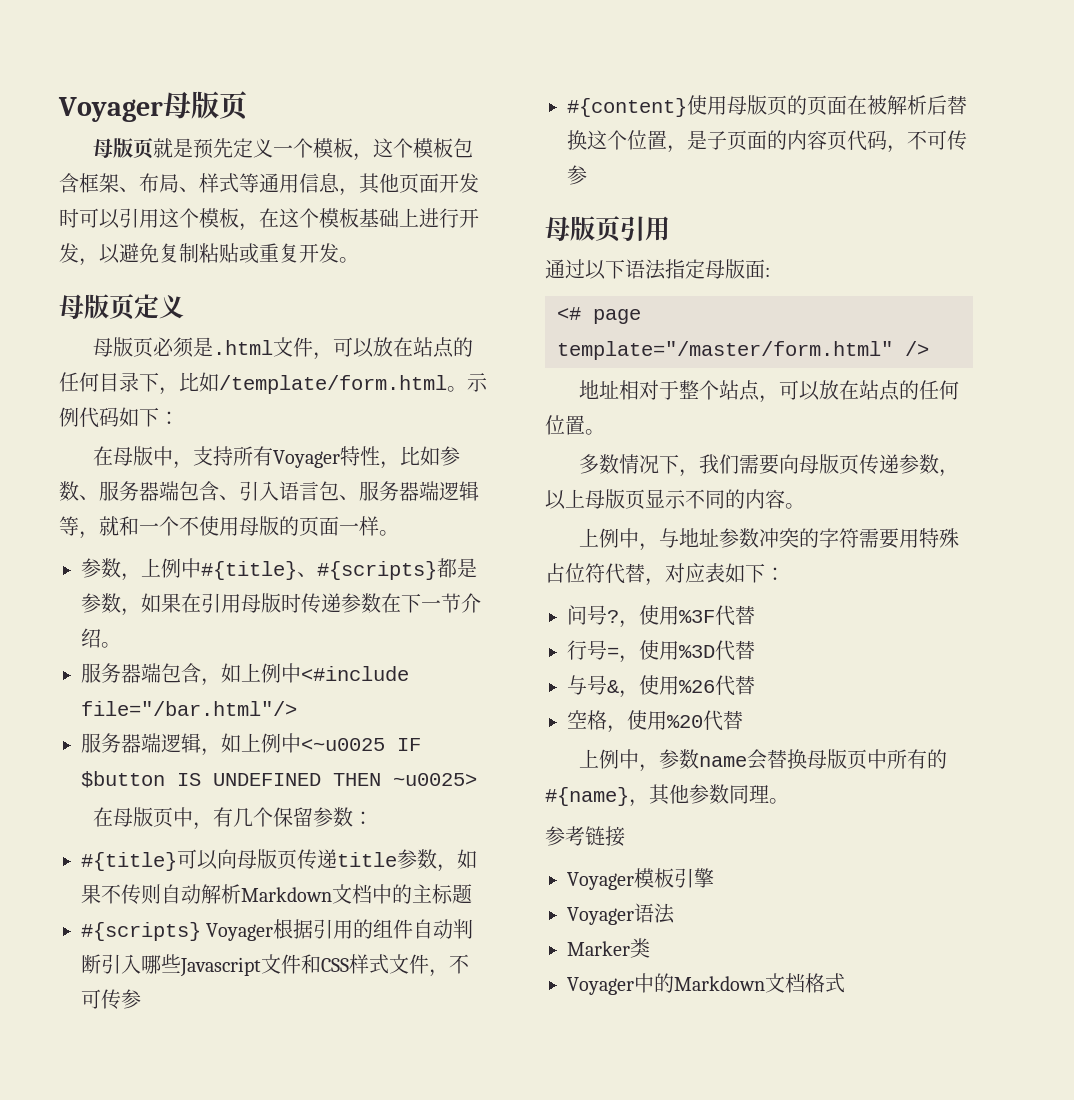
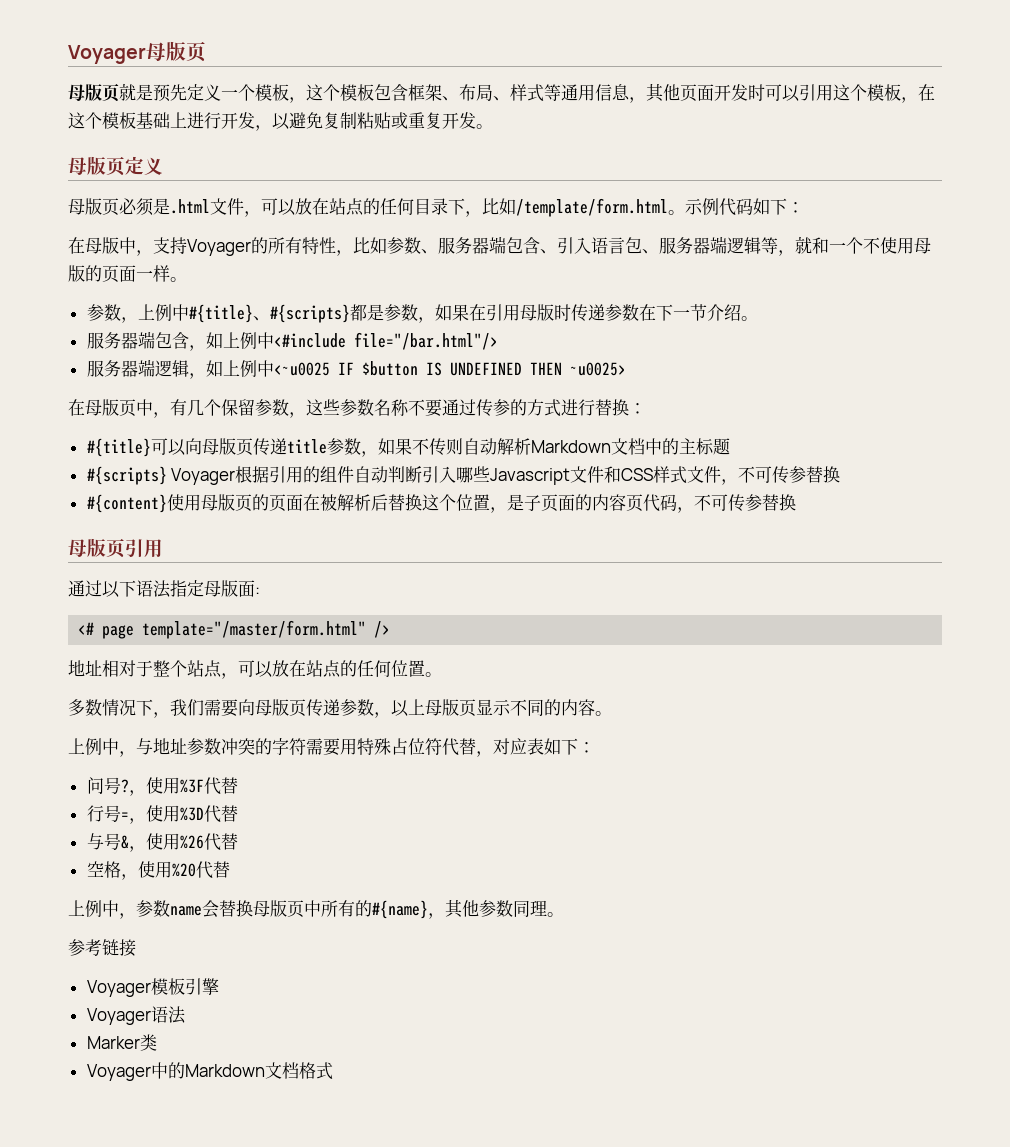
- 在母版中，支持所有Voyager特性，比如参数、服务器端包含、引入语言包、服务器端逻辑等，就和一个不使用母版的页面一样。
+ 在母版中，支持Voyager的所有特性，比如参数、服务器端包含、引入语言包、服务器端逻辑等，就和一个不使用母版的页面一样。
- 在母版页中，有几个保留参数：
+ 在母版页中，有几个保留参数，这些参数名称不要通过传参的方式进行替换：
- #{scripts} Voyager根据引用的组件自动判断引入哪些Javascript文件和CSS样式文件，不可传参
+ #{scripts} Voyager根据引用的组件自动判断引入哪些Javascript文件和CSS样式文件，不可传参替换
- #{content}使用母版页的页面在被解析后替换这个位置，是子页面的内容页代码，不可传参
+ #{content}使用母版页的页面在被解析后替换这个位置，是子页面的内容页代码，不可传参替换

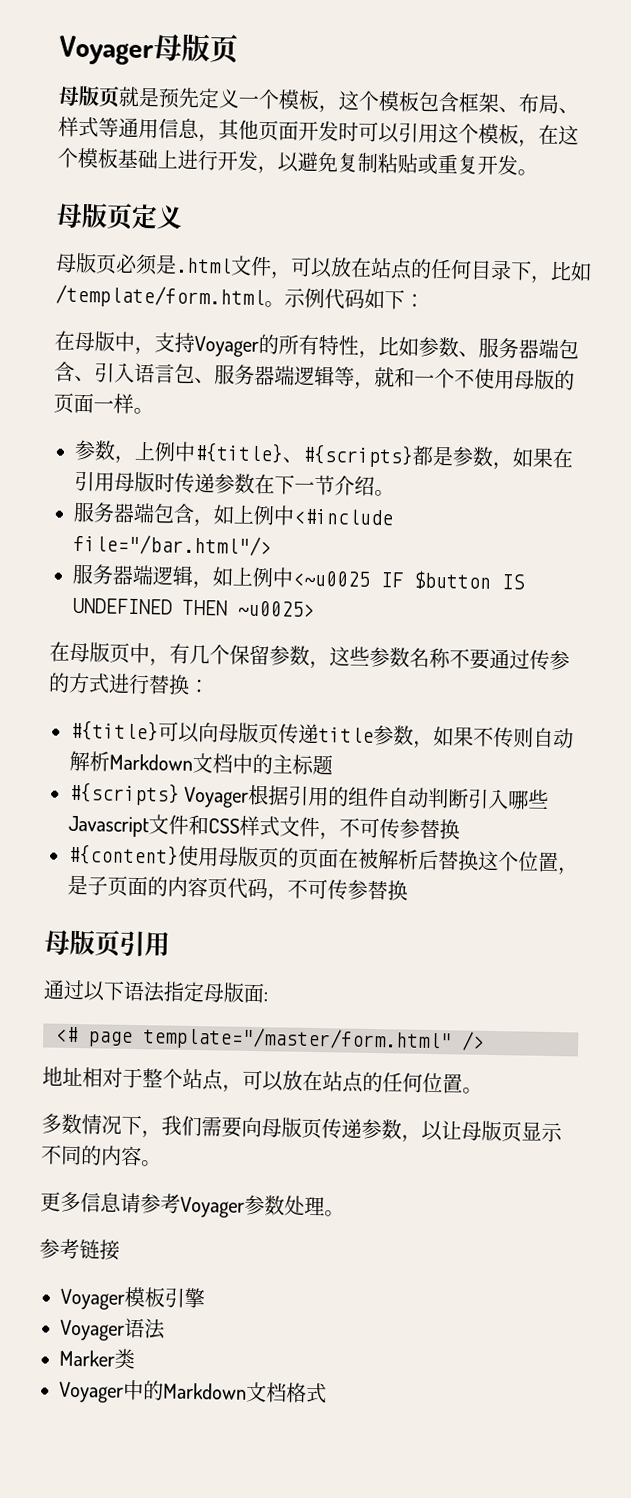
- 多数情况下，我们需要向母版页传递参数，以上母版页显示不同的内容。
+ 多数情况下，我们需要向母版页传递参数，以让母版页显示不同的内容。
- 上例中，与地址参数冲突的字符需要用特殊占位符代替，对应表如下：
- 问号?，使用%3F代替
- 行号=，使用%3D代替
- 与号&，使用%26代替
- 空格，使用%20代替
- 上例中，参数name会替换母版页中所有的#{name}，其他参数同理。
+ 更多信息请参考Voyager参数处理。

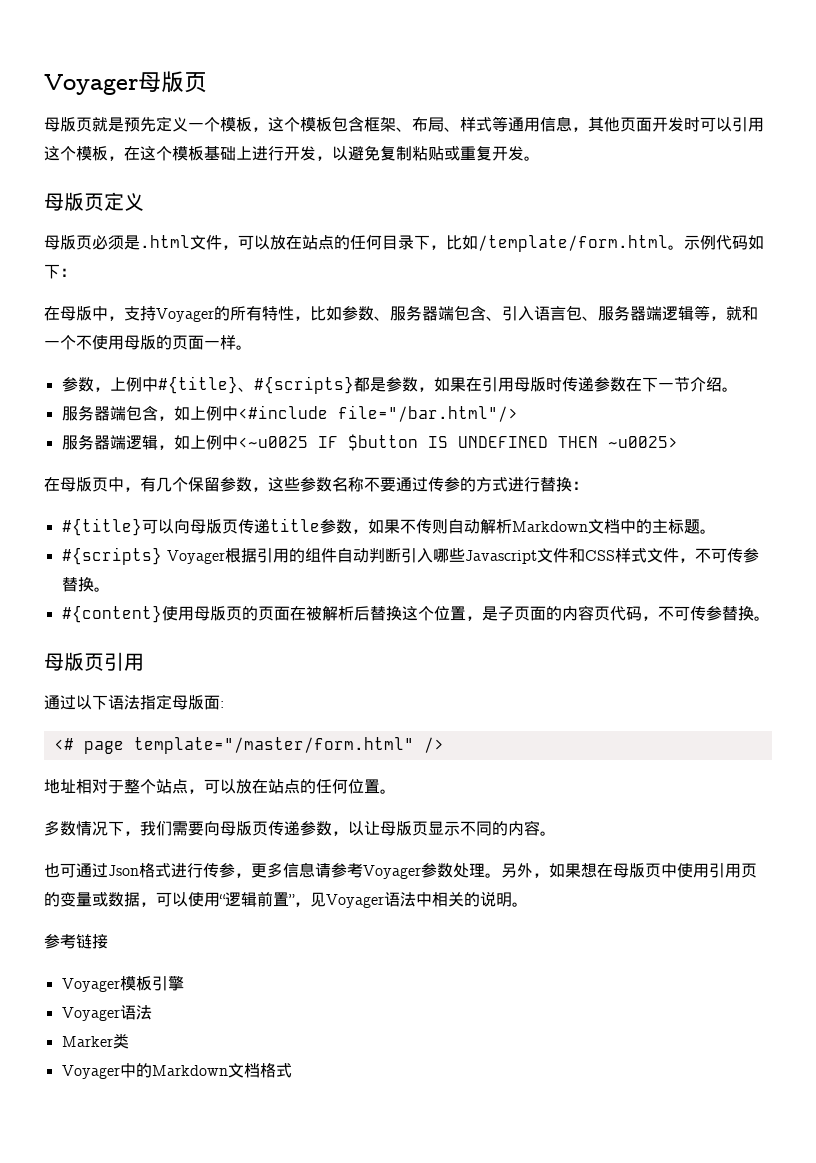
- #{title}可以向母版页传递title参数，如果不传则自动解析Markdown文档中的主标题
+ #{title}可以向母版页传递title参数，如果不传则自动解析Markdown文档中的主标题。
- #{scripts} Voyager根据引用的组件自动判断引入哪些Javascript文件和CSS样式文件，不可传参替换
+ #{scripts} Voyager根据引用的组件自动判断引入哪些Javascript文件和CSS样式文件，不可传参替换。
- #{content}使用母版页的页面在被解析后替换这个位置，是子页面的内容页代码，不可传参替换
+ #{content}使用母版页的页面在被解析后替换这个位置，是子页面的内容页代码，不可传参替换。
- 更多信息请参考Voyager参数处理。
+ 也可通过Json格式进行传参，更多信息请参考Voyager参数处理。另外，如果想在母版页中使用引用页的变量或数据，可以使用“逻辑前置”，见Voyager语法中相关的说明。

